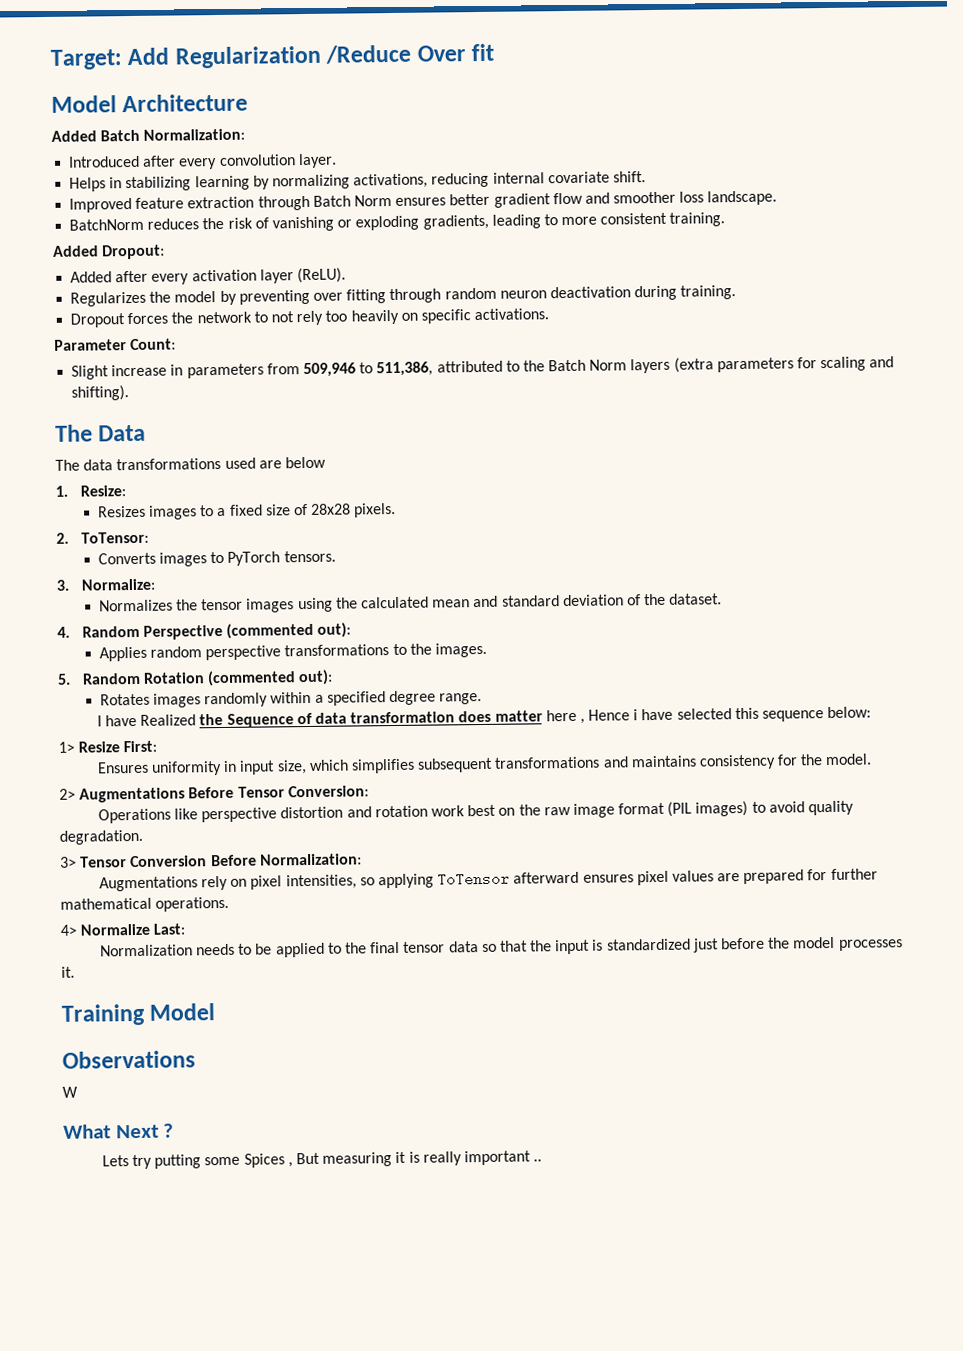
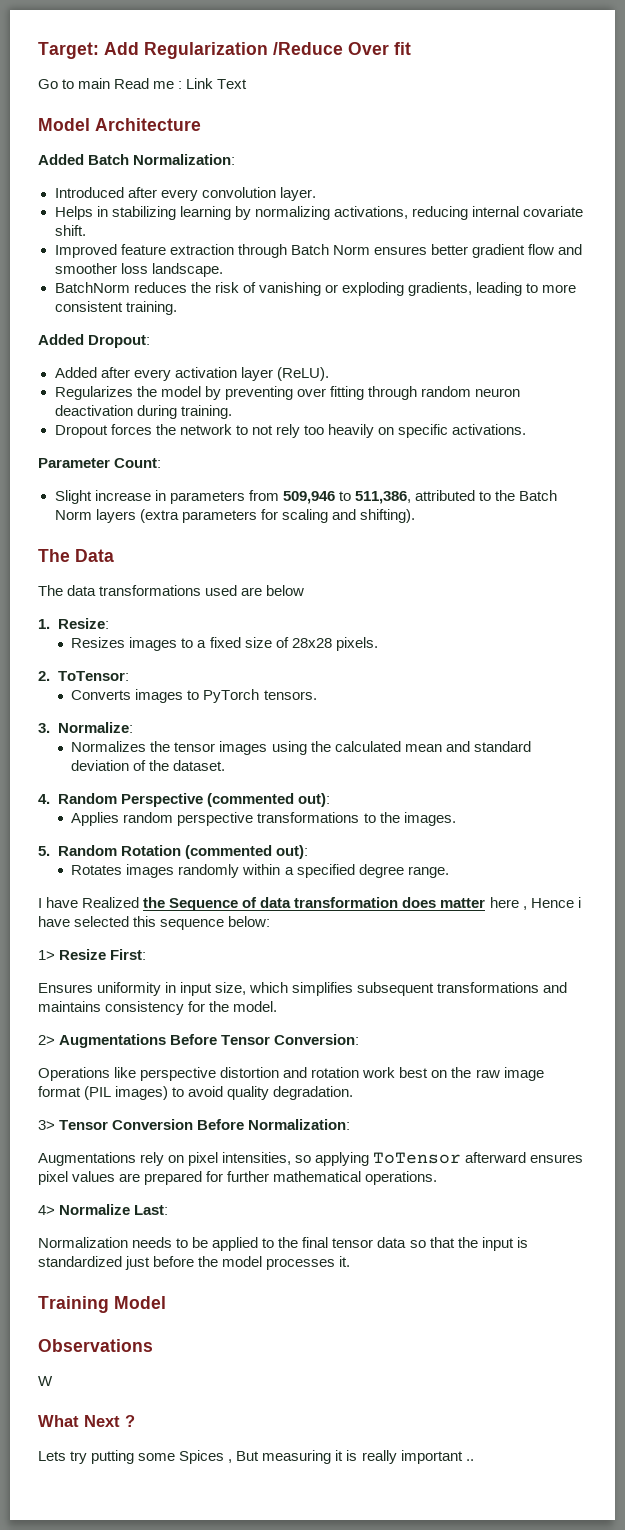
+ Go to main Read me : Link Text

